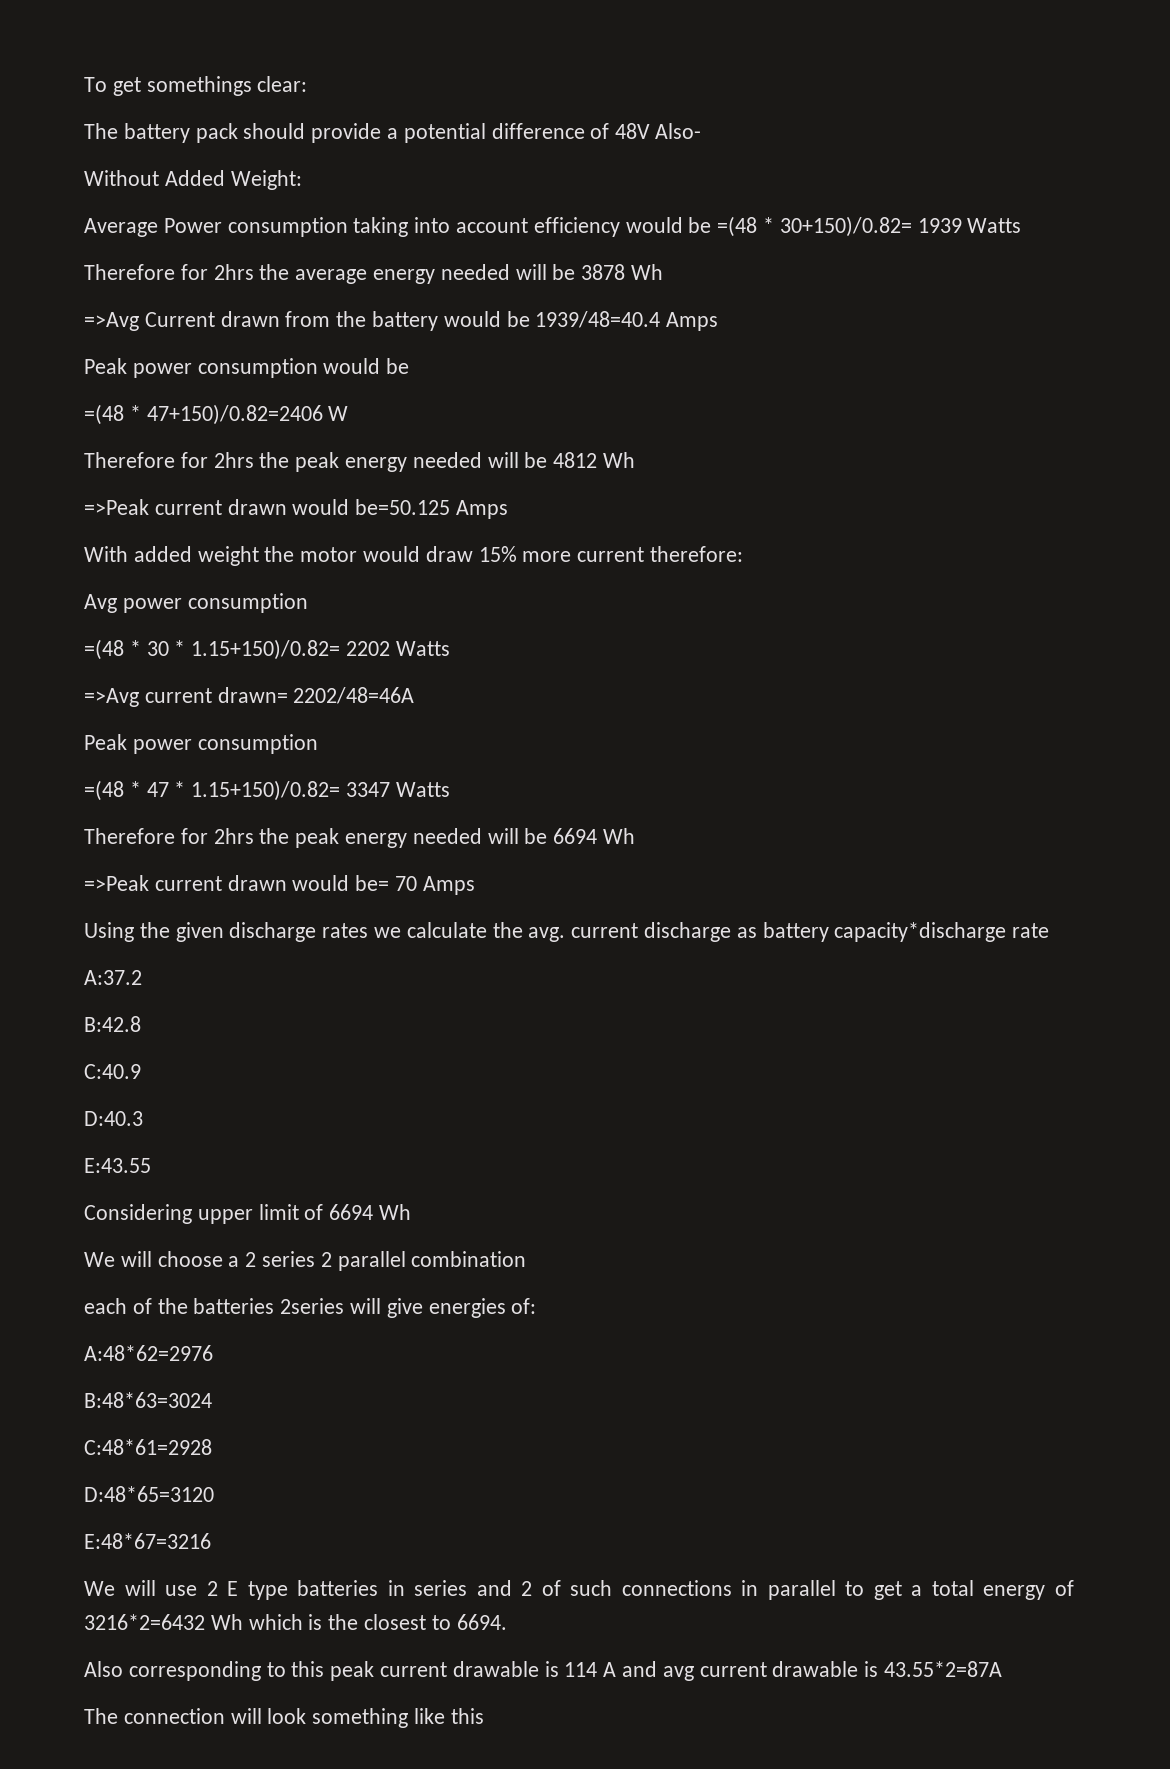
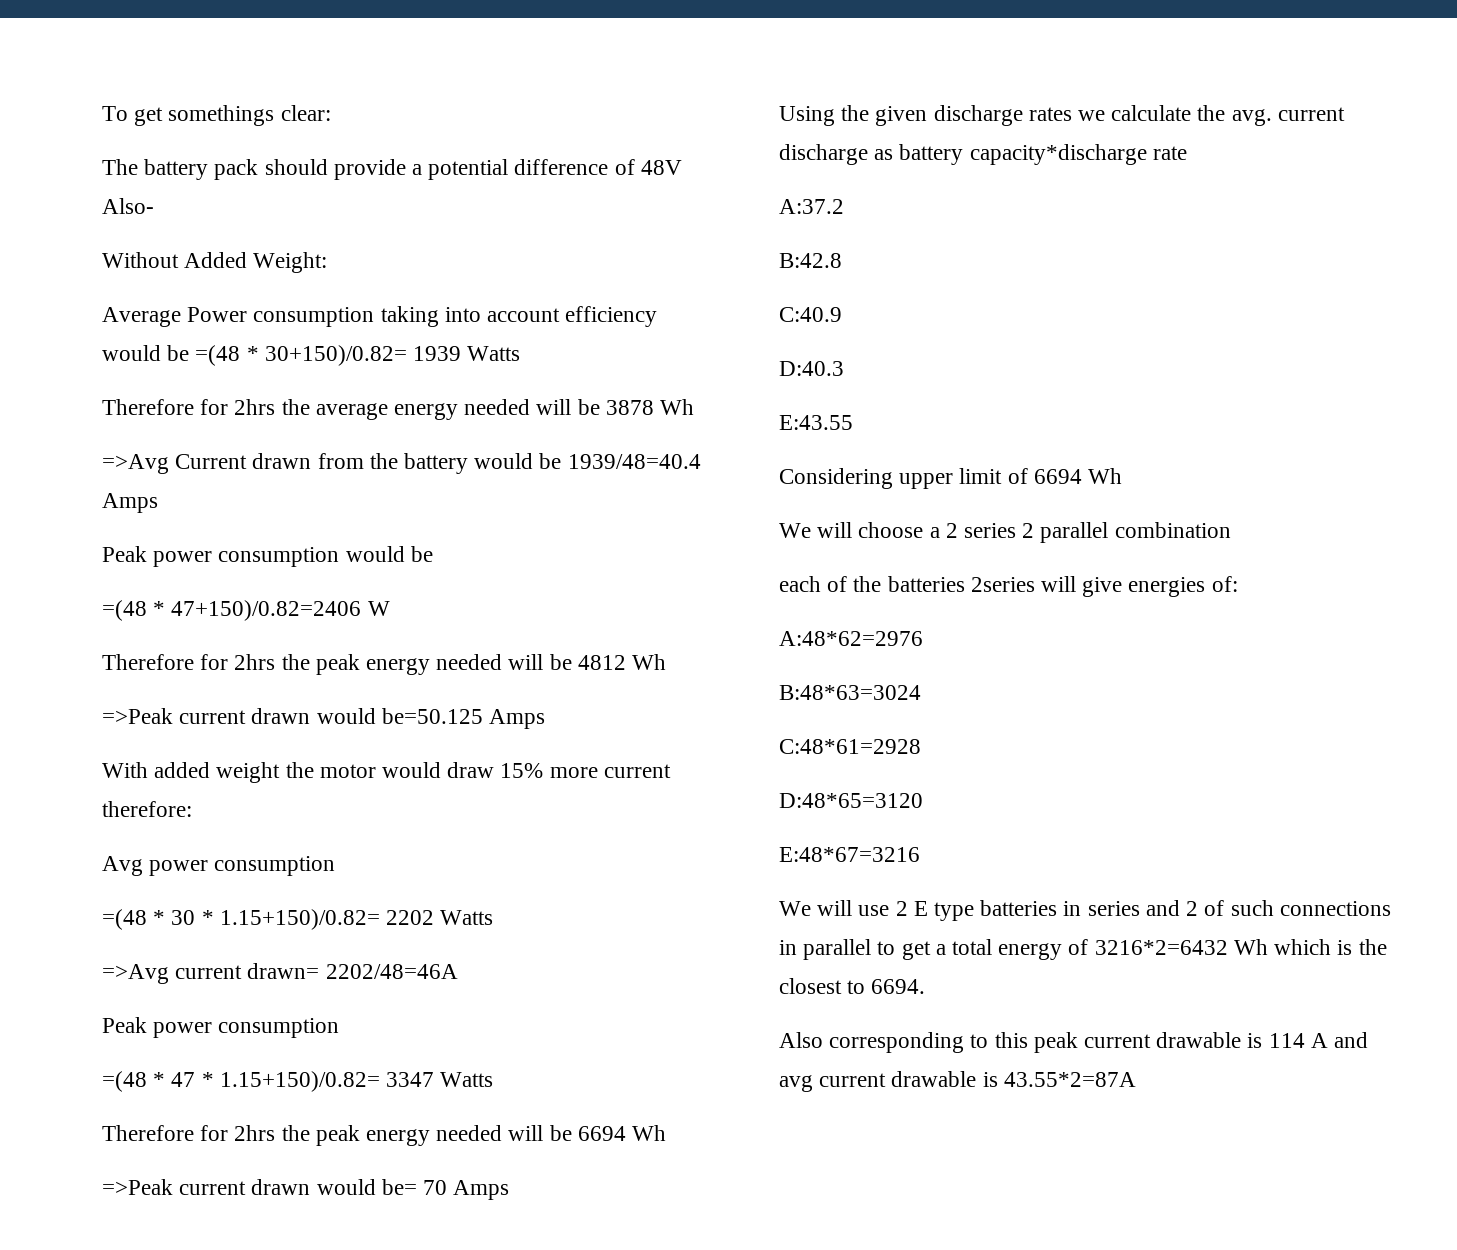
- The connection will look something like this

